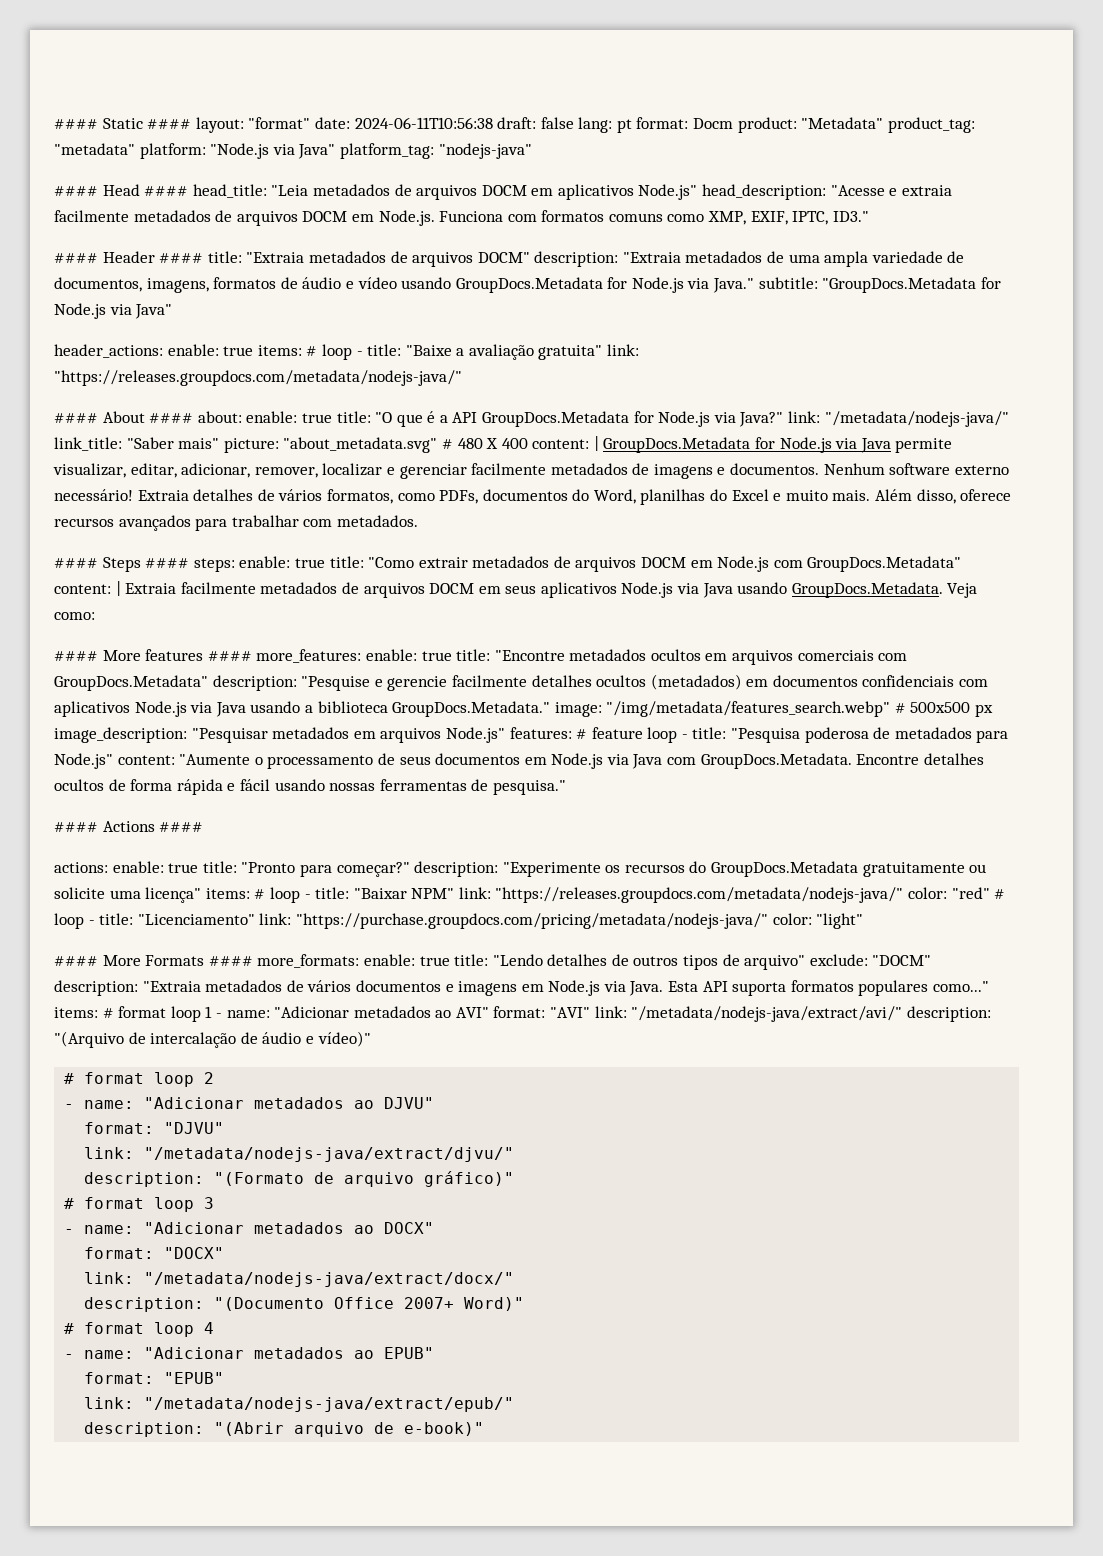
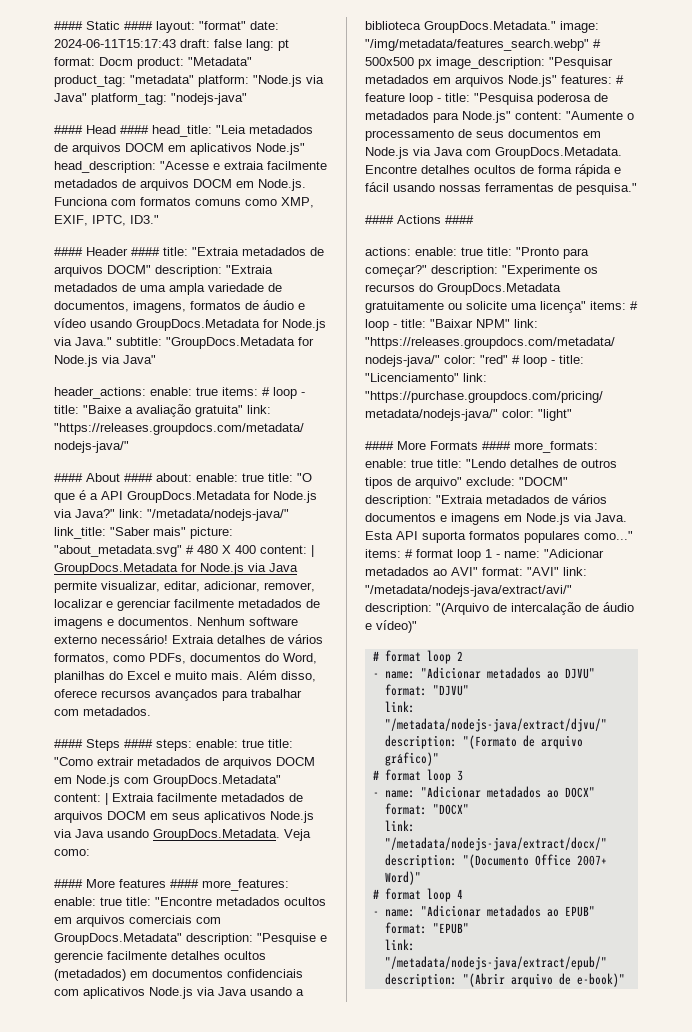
- #### Static #### layout: "format" date: 2024-06-11T10:56:38 draft: false lang: pt format: Docm product: "Metadata" product_tag: "metadata" platform: "Node.js via Java" platform_tag: "nodejs-java"
+ #### Static #### layout: "format" date: 2024-06-11T15:17:43 draft: false lang: pt format: Docm product: "Metadata" product_tag: "metadata" platform: "Node.js via Java" platform_tag: "nodejs-java"

